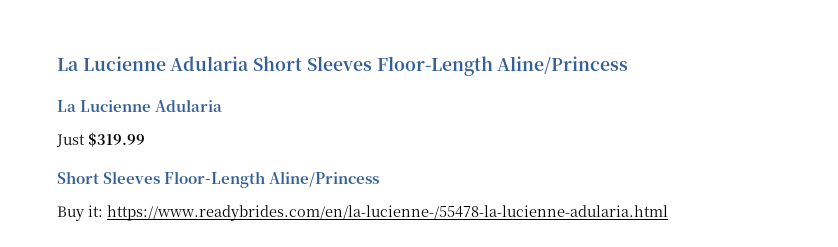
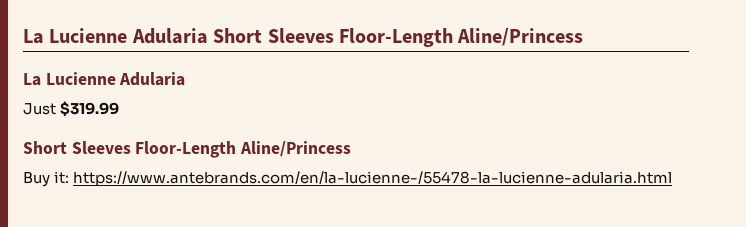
- Buy it: https://www.readybrides.com/en/la-lucienne-/55478-la-lucienne-adularia.html
+ Buy it: https://www.antebrands.com/en/la-lucienne-/55478-la-lucienne-adularia.html

